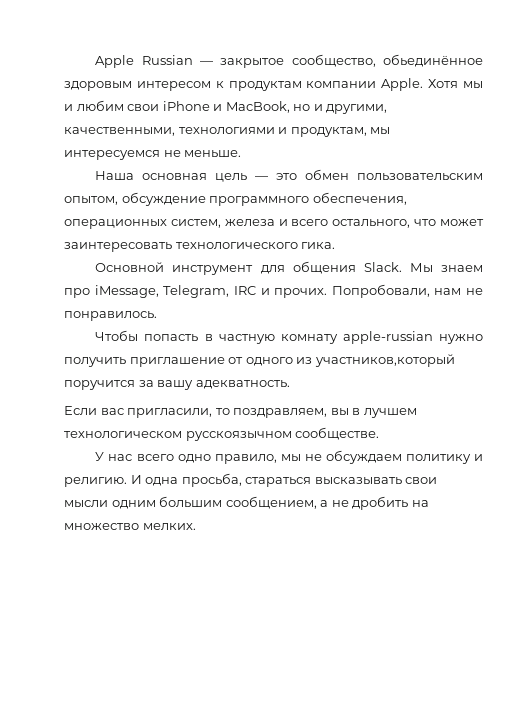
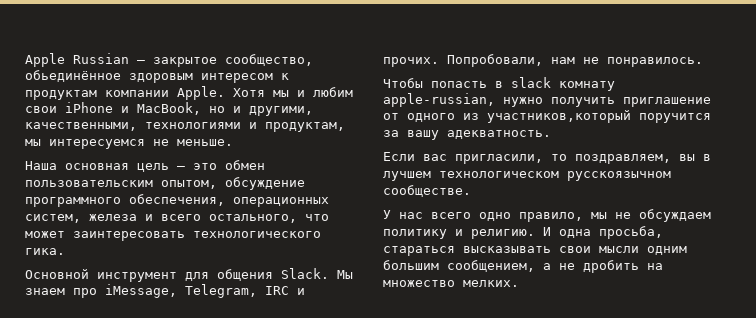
- Чтобы попасть в частную комнату apple-russian нужно получить приглашение от одного из участников,который поручится за вашу адекватность.
+ Чтобы попасть в slack комнату apple-russian, нужно получить приглашение от одного из участников,который поручится за вашу адекватность.

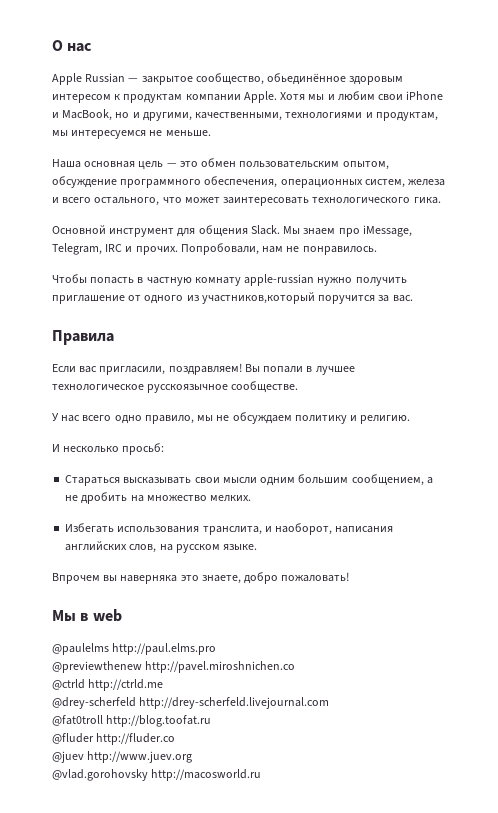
+ О нас
- Чтобы попасть в slack комнату apple-russian, нужно получить приглашение от одного из участников,который поручится за вашу адекватность.
+ Чтобы попасть в частную комнату apple-russian нужно получить приглашение от одного из участников,который поручится за вас.
+ Правила
- Если вас пригласили, то поздравляем, вы в лучшем технологическом русскоязычном сообществе.
+ Если вас пригласили, поздравляем! Вы попали в лучшее технологическое русскоязычное сообществе.
- У нас всего одно правило, мы не обсуждаем политику и религию. И одна просьба, стараться высказывать свои мысли одним большим сообщением, а не дробить на множество мелких.
+ У нас всего одно правило, мы не обсуждаем политику и религию.
+ И несколько просьб:
+ Cтараться высказывать свои мысли одним большим сообщением, а не дробить на множество мелких.
+ Избегать использования транслита, и наоборот, написания английских слов, на русском языке.
+ Впрочем вы наверняка это знаете, добро пожаловать!
+ Мы в web
+ @paulelms http://paul.elms.pro
+ @previewthenew http://pavel.miroshnichen.co
+ @ctrld http://ctrld.me
+ @drey-scherfeld http://drey-scherfeld.livejournal.com
+ @fat0troll http://blog.toofat.ru
+ @fluder http://fluder.co
+ @juev http://www.juev.org
+ @vlad.gorohovsky http://macosworld.ru

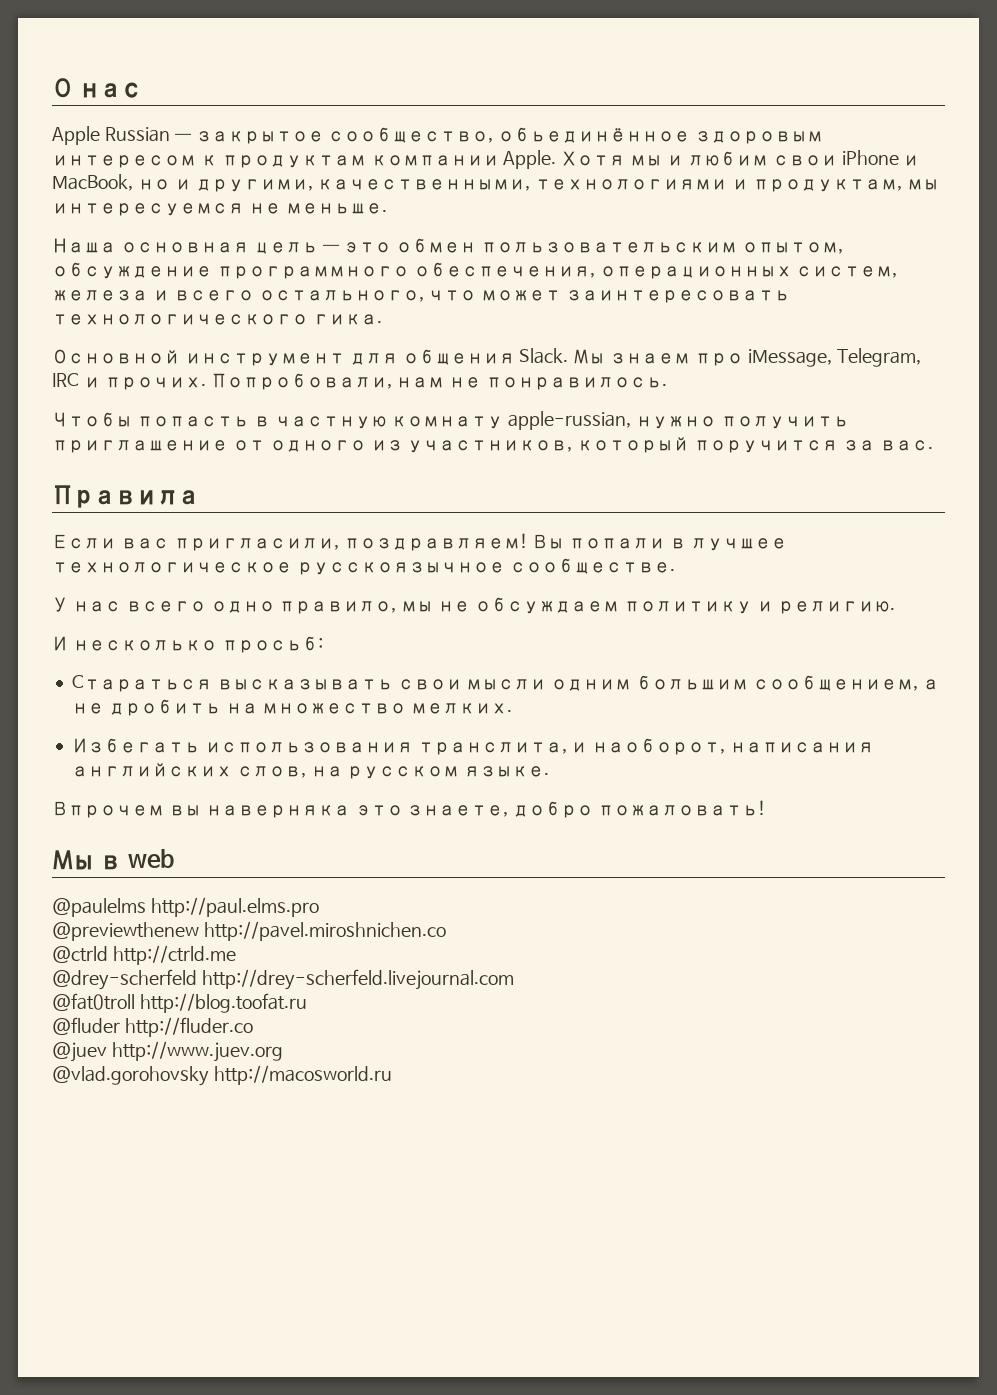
- Чтобы попасть в частную комнату apple-russian нужно получить приглашение от одного из участников,который поручится за вас.
+ Чтобы попасть в частную комнату apple-russian, нужно получить приглашение от одного из участников, который поручится за вас.

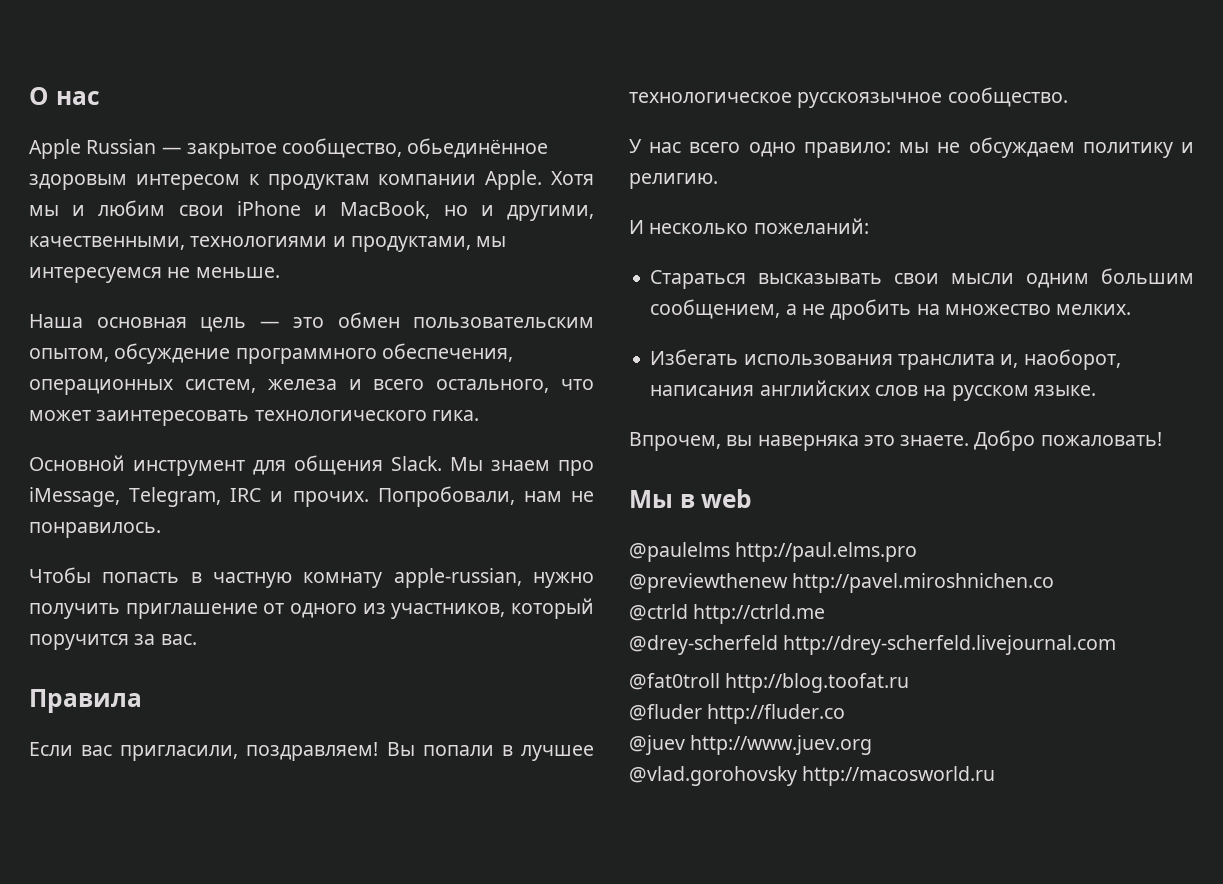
- Хотя мы и любим свои iPhone и MacBook, но и другими, качественными, технологиями и продуктам, мы интересуемся не меньше.
+ Хотя мы и любим свои iPhone и MacBook, но и другими, качественными, технологиями и продуктами, мы интересуемся не меньше.
- Вы попали в лучшее технологическое русскоязычное сообществе.
+ Вы попали в лучшее технологическое русскоязычное сообщество.
- У нас всего одно правило, мы не обсуждаем политику и религию.
+ У нас всего одно правило: мы не обсуждаем политику и религию.
- И несколько просьб:
+ И несколько пожеланий:
- Избегать использования транслита, и наоборот, написания английских слов, на русском языке.
+ Избегать использования транслита и, наоборот, написания английских слов на русском языке.
- Впрочем вы наверняка это знаете, добро пожаловать!
+ Впрочем, вы наверняка это знаете. Добро пожаловать!

